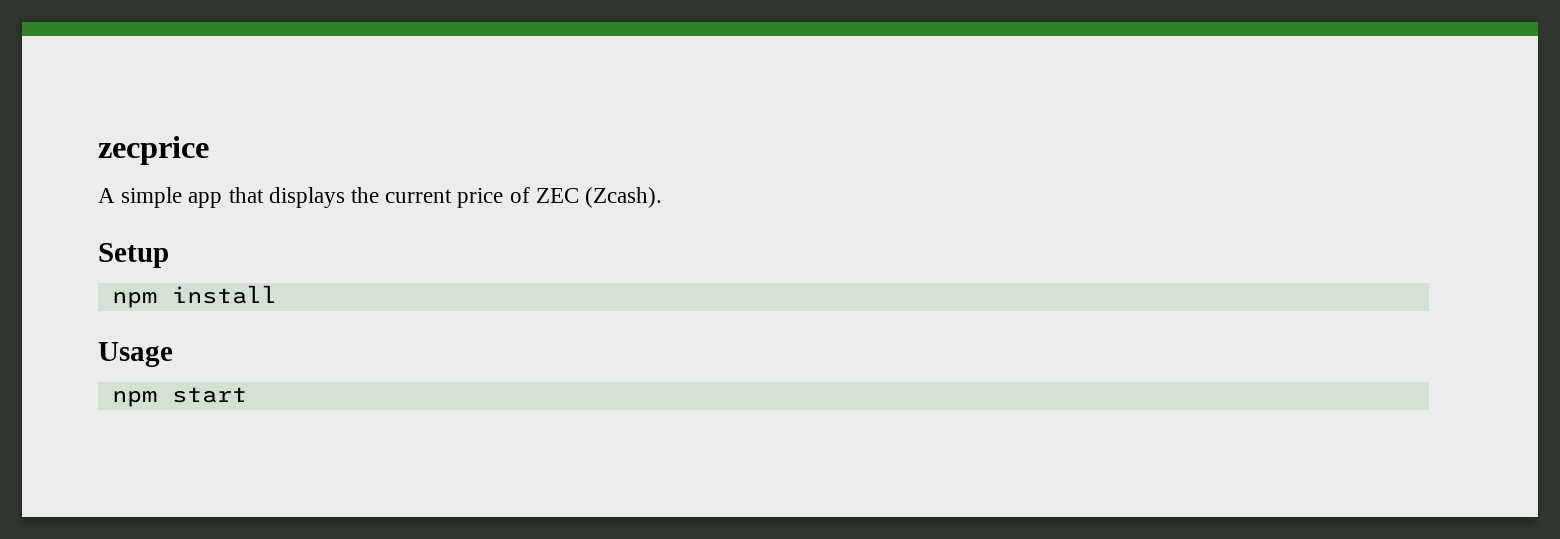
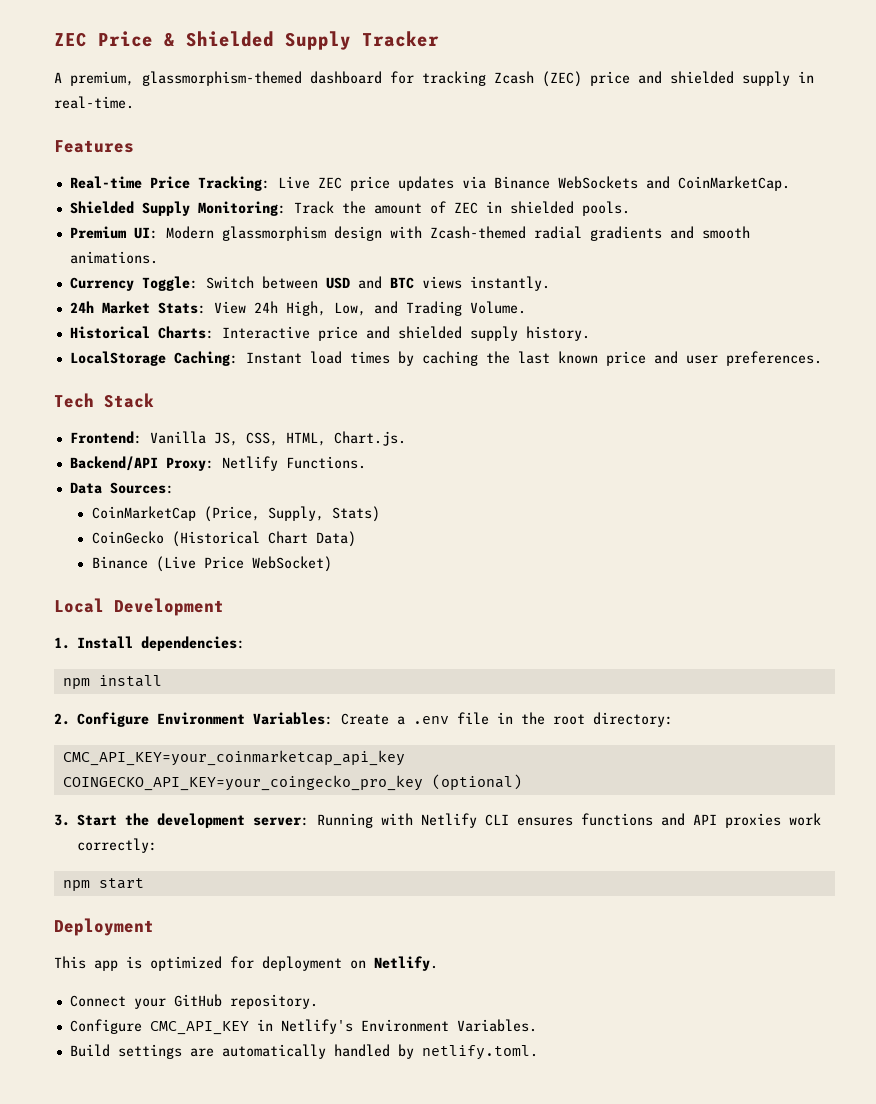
- zecprice
- A simple app that displays the current price of ZEC (Zcash).
- Setup
+ ZEC Price & Shielded Supply Tracker
+ A premium, glassmorphism-themed dashboard for tracking Zcash (ZEC) price and shielded supply in real-time.
+ Features
+ Real-time Price Tracking: Live ZEC price updates via Binance WebSockets and CoinMarketCap.
+ Shielded Supply Monitoring: Track the amount of ZEC in shielded pools.
+ Premium UI: Modern glassmorphism design with Zcash-themed radial gradients and smooth animations.
+ Currency Toggle: Switch between USD and BTC views instantly.
+ 24h Market Stats: View 24h High, Low, and Trading Volume.
+ Historical Charts: Interactive price and shielded supply history.
+ LocalStorage Caching: Instant load times by caching the last known price and user preferences.
+ Tech Stack
+ Frontend: Vanilla JS, CSS, HTML, Chart.js.
+ Backend/API Proxy: Netlify Functions.
+ Data Sources:
+ CoinMarketCap (Price, Supply, Stats)
+ CoinGecko (Historical Chart Data)
+ Binance (Live Price WebSocket)
+ Local Development
+ 1. Install dependencies:
  npm install
- Usage
+ 2. Configure Environment Variables: Create a .env file in the root directory:
+ CMC_API_KEY=your_coinmarketcap_api_key
+ COINGECKO_API_KEY=your_coingecko_pro_key (optional)
+ 3. Start the development server: Running with Netlify CLI ensures functions and API proxies work correctly:
  npm start
+ Deployment
+ This app is optimized for deployment on Netlify.
+ Connect your GitHub repository.
+ Configure CMC_API_KEY in Netlify's Environment Variables.
+ Build settings are automatically handled by netlify.toml.

